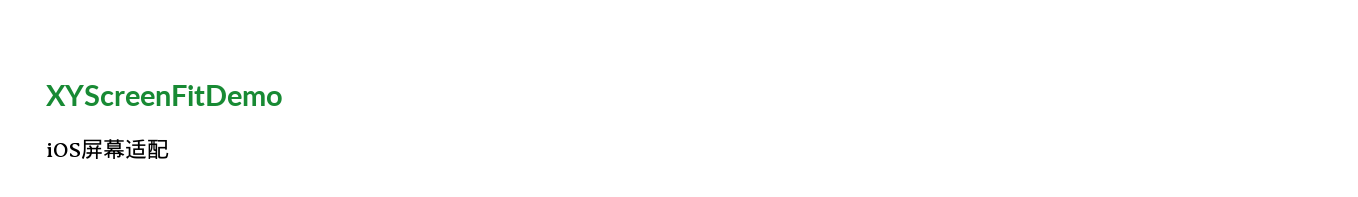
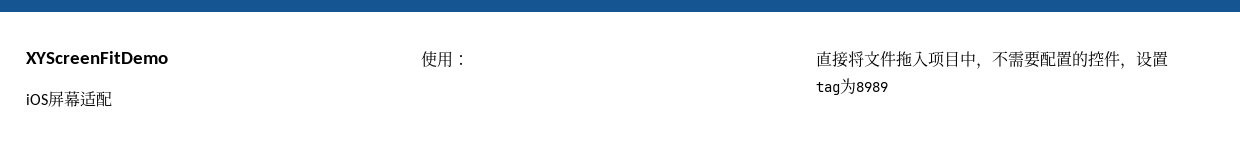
+ 使用：
+ 直接将文件拖入项目中，不需要配置的控件，设置tag为8989

